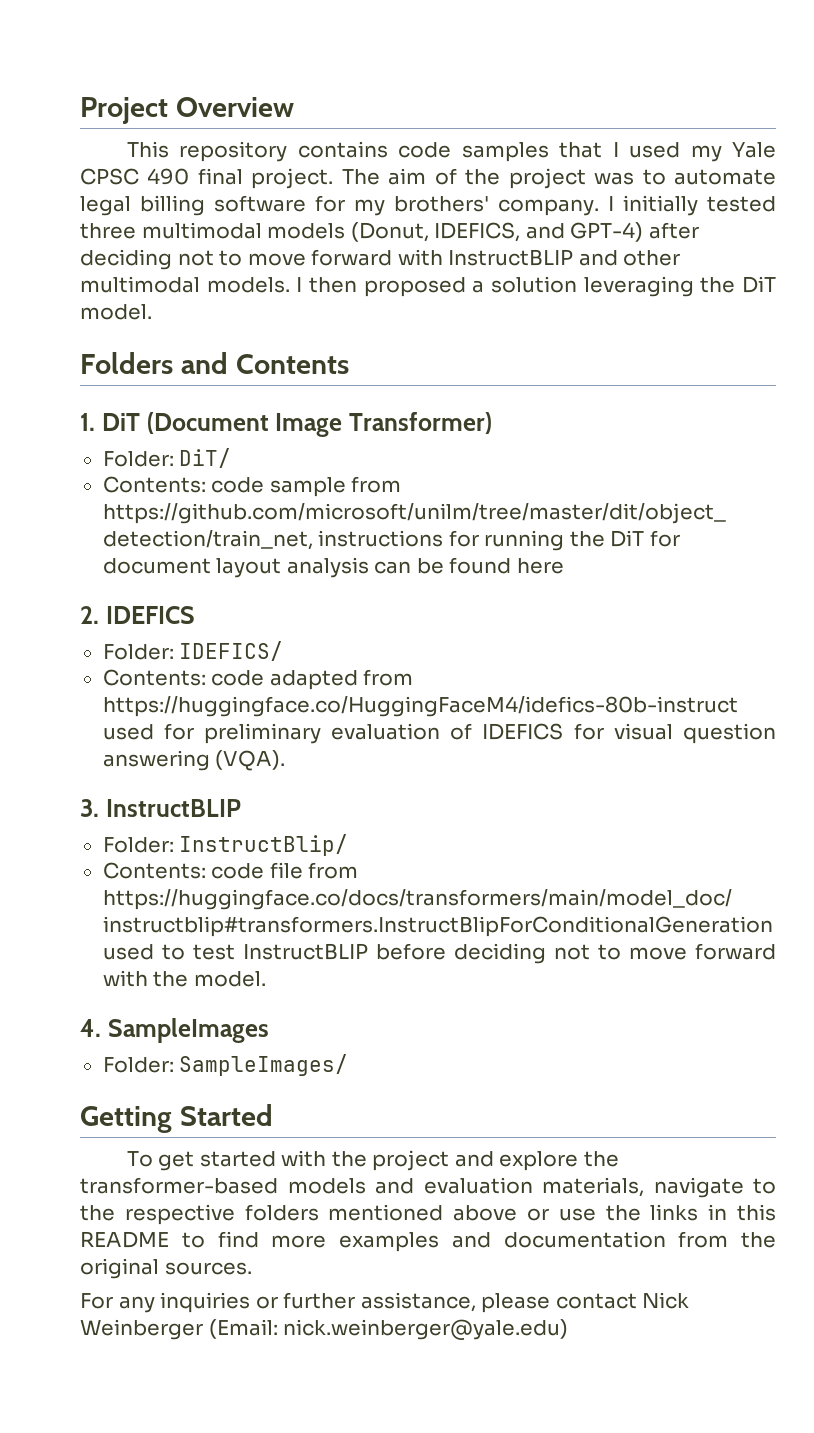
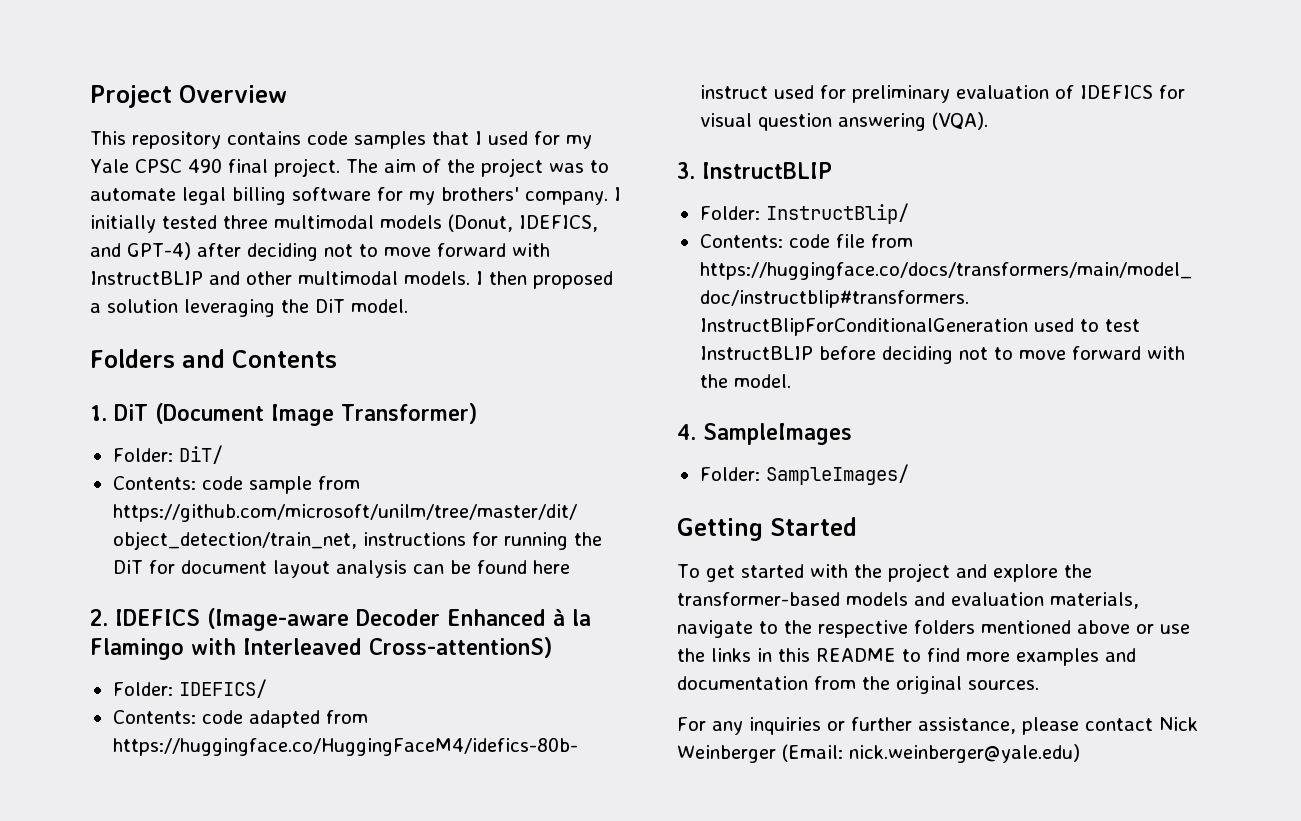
- This repository contains code samples that I used my Yale CPSC 490 final project.
+ This repository contains code samples that I used for my Yale CPSC 490 final project.
- 2. IDEFICS
+ 2. IDEFICS (Image-aware Decoder Enhanced à la Flamingo with Interleaved Cross-attentionS)

